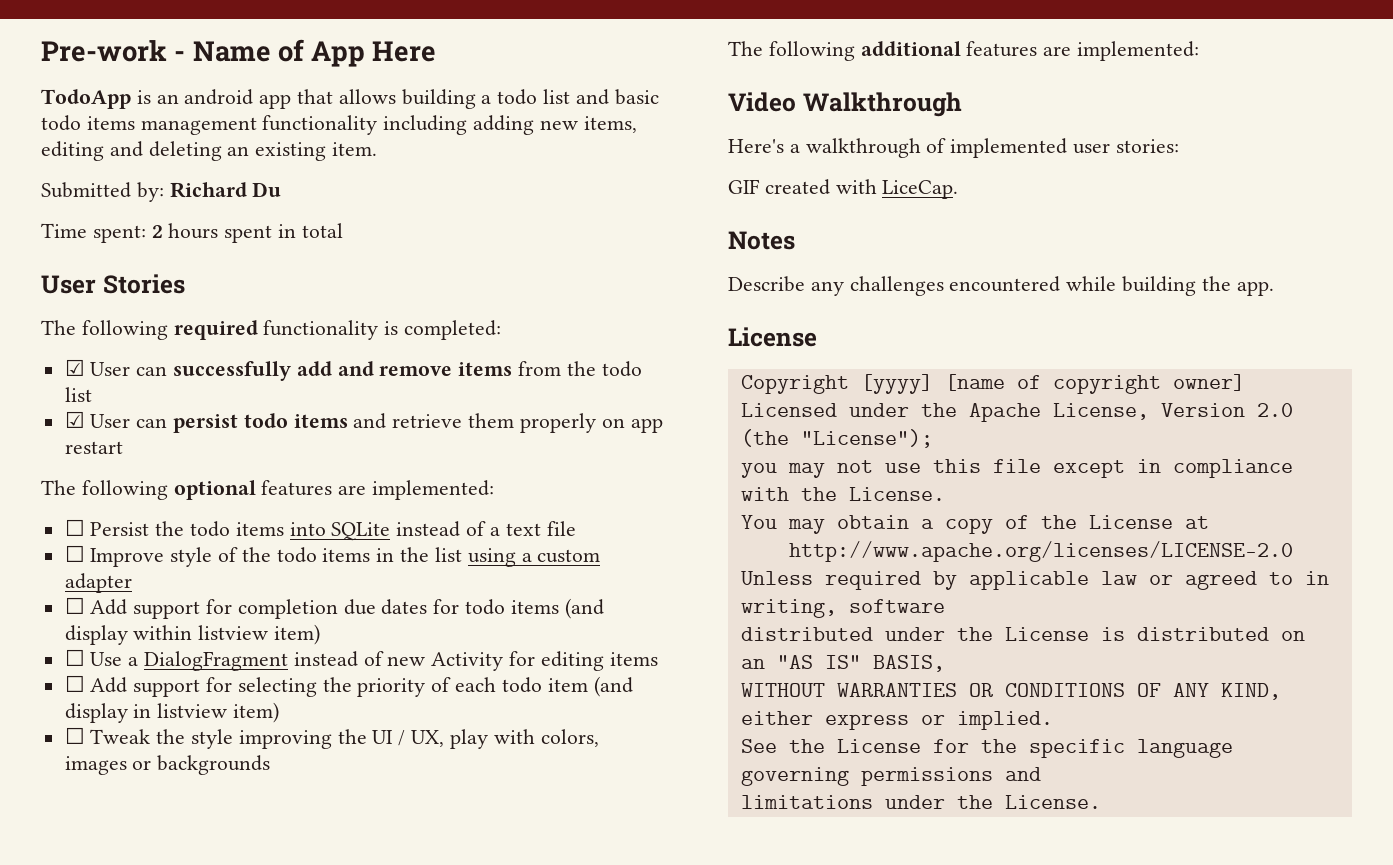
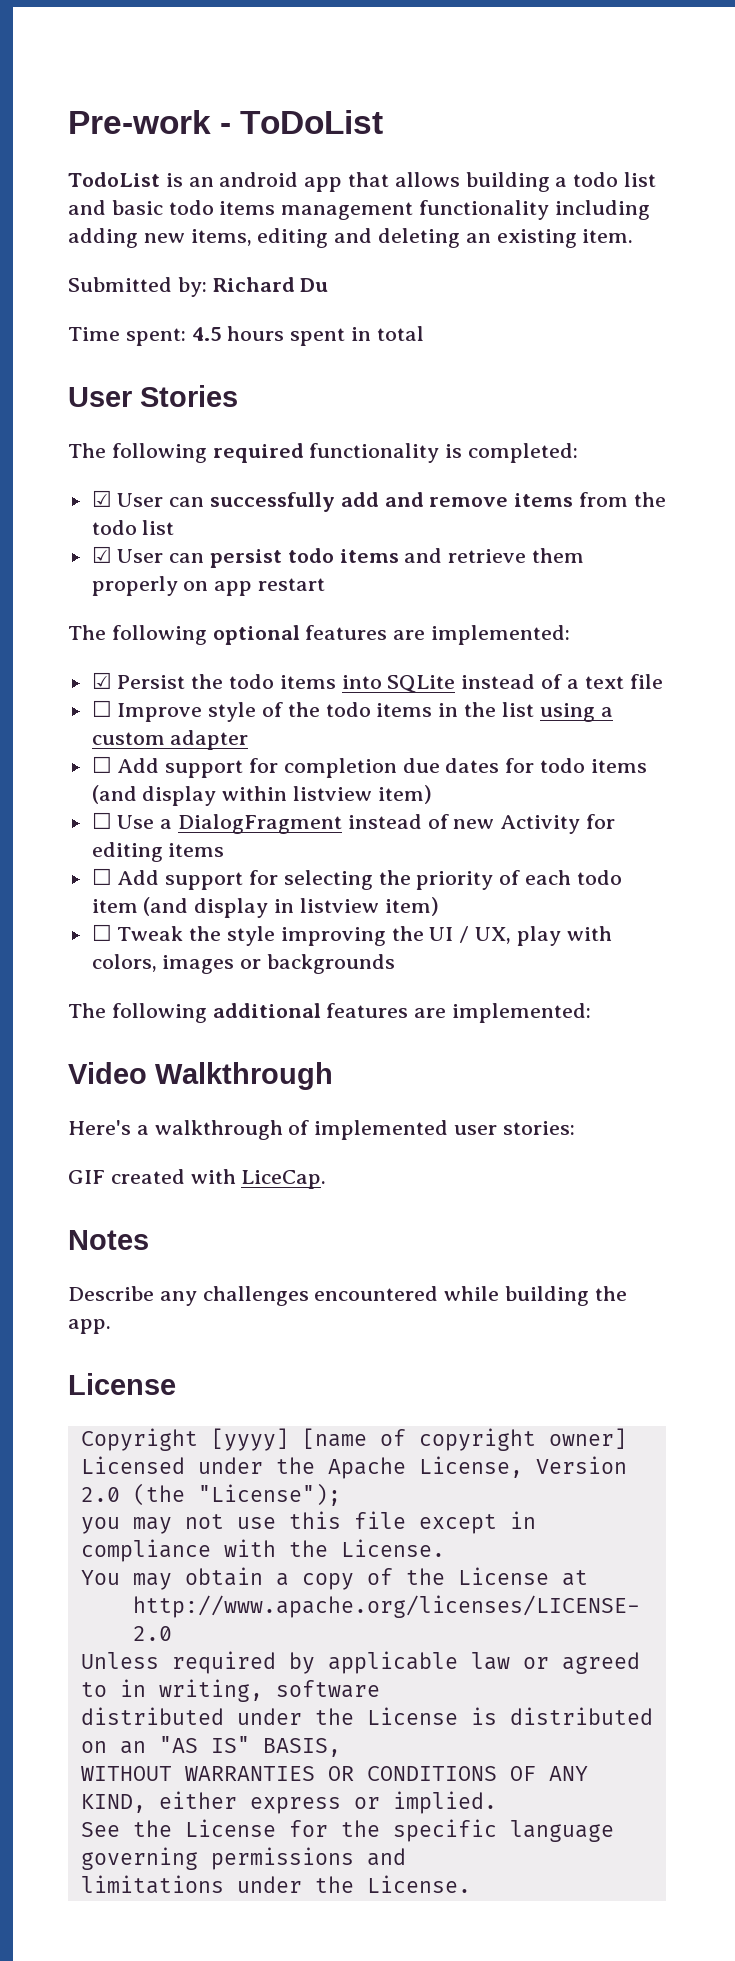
- Pre-work - Name of App Here
- TodoApp is an android app that allows building a todo list and basic todo items management functionality including adding new items, editing and deleting an existing item.
+ Pre-work - ToDoList
+ TodoList is an android app that allows building a todo list and basic todo items management functionality including adding new items, editing and deleting an existing item.
- Time spent: 2 hours spent in total
+ Time spent: 4.5 hours spent in total
- ☐ Persist the todo items into SQLite instead of a text file
+ ☑ Persist the todo items into SQLite instead of a text file

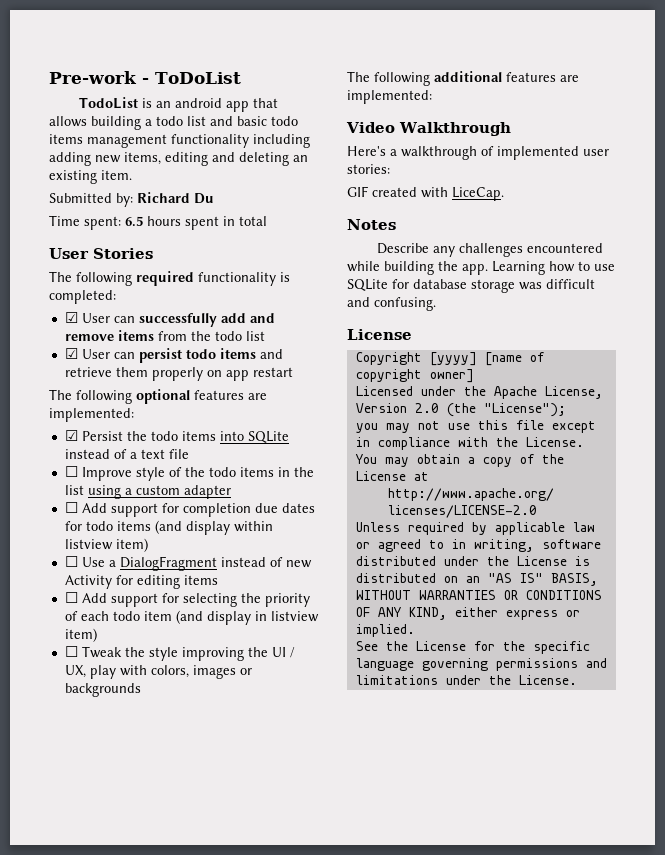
- Time spent: 4.5 hours spent in total
+ Time spent: 6.5 hours spent in total
+ Learning how to use SQLite for database storage was difficult and confusing.

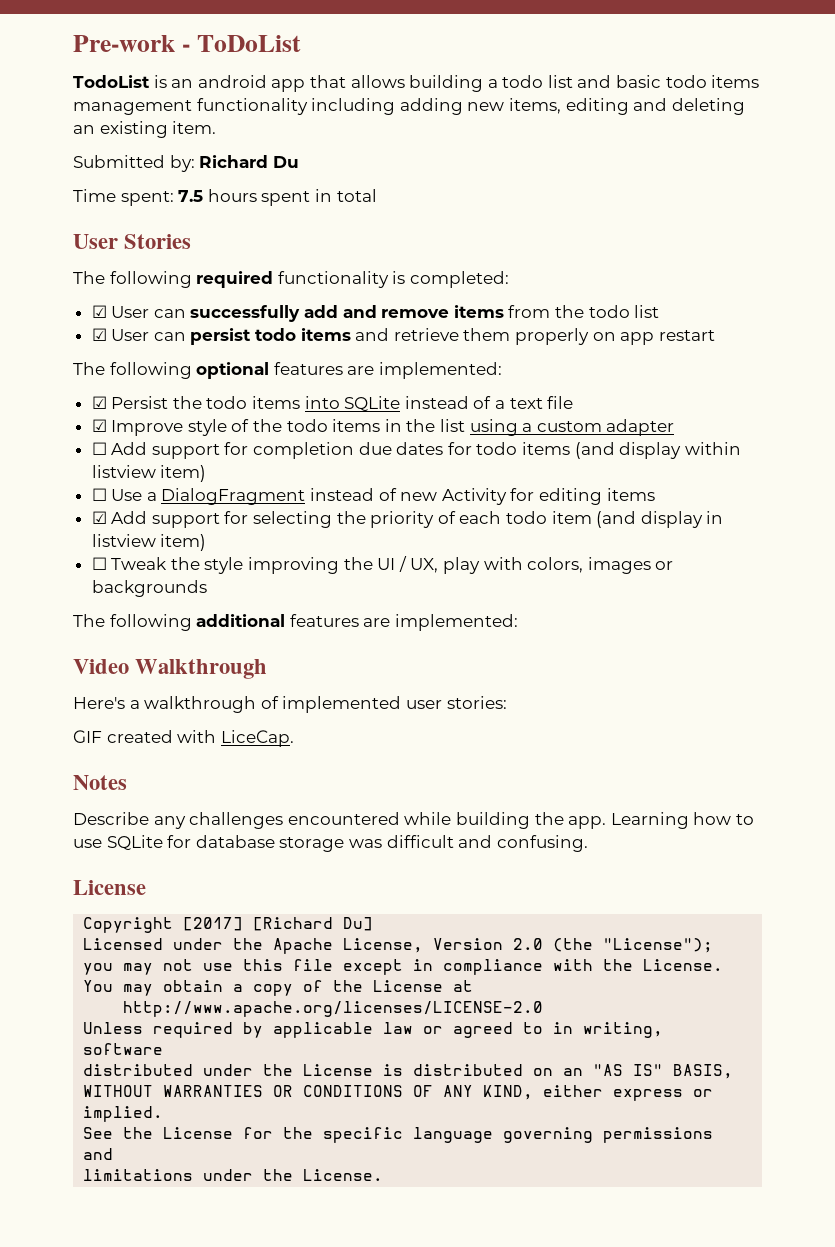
- Time spent: 6.5 hours spent in total
+ Time spent: 7.5 hours spent in total
- ☐ Improve style of the todo items in the list using a custom adapter
+ ☑ Improve style of the todo items in the list using a custom adapter
- ☐ Add support for selecting the priority of each todo item (and display in listview item)
+ ☑ Add support for selecting the priority of each todo item (and display in listview item)
- Copyright [yyyy] [name of copyright owner]
+ Copyright [2017] [Richard Du]

